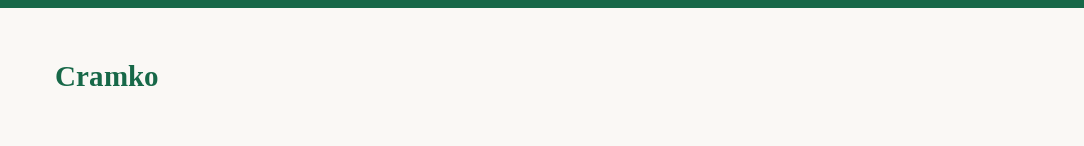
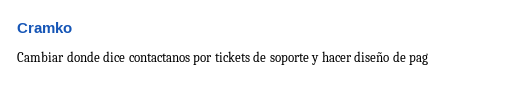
+ Cambiar donde dice contactanos por tickets de soporte y hacer diseño de pag

